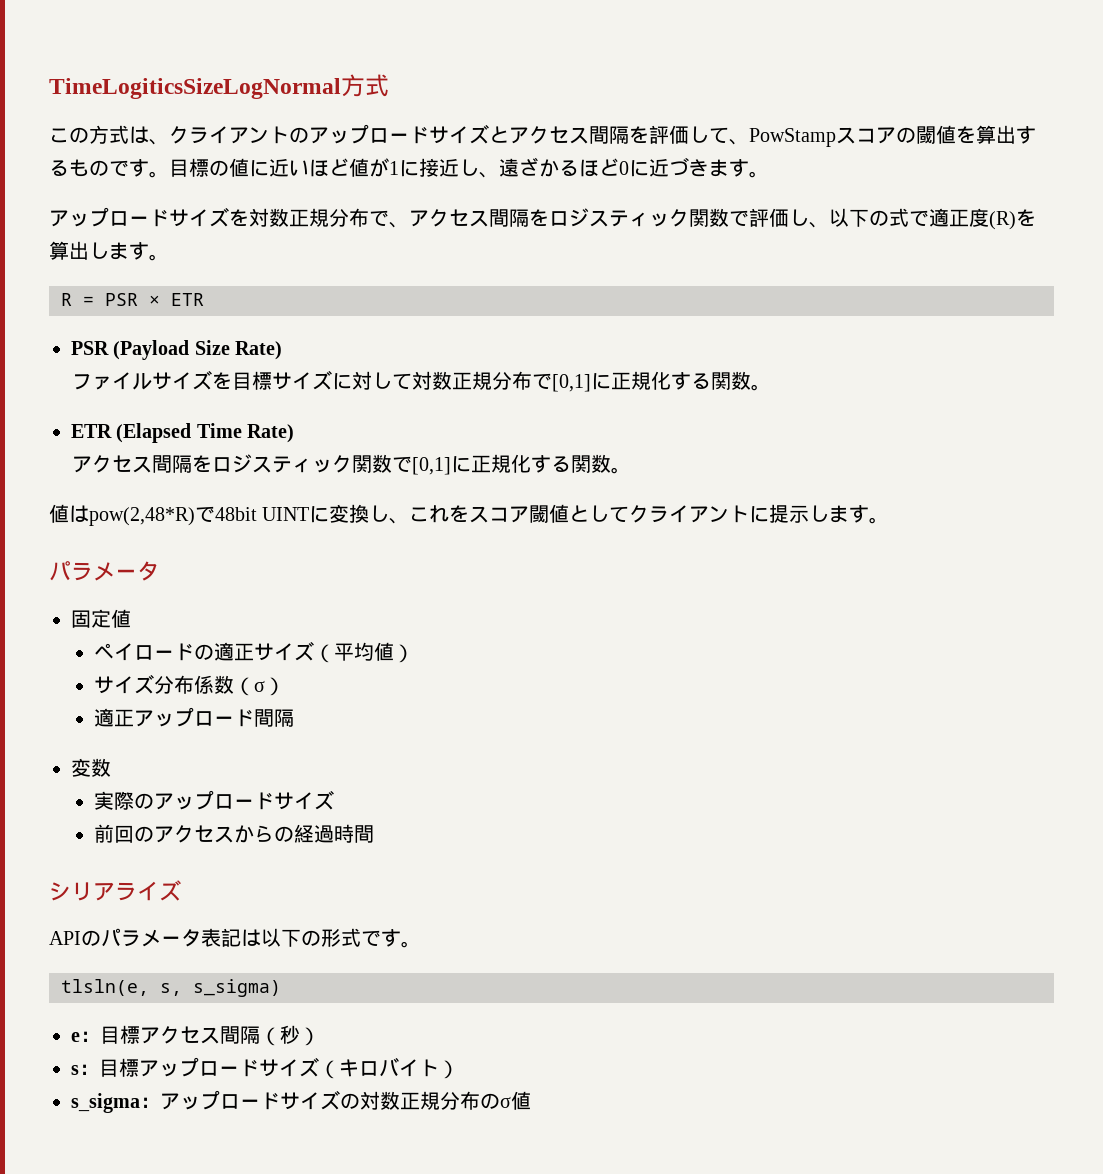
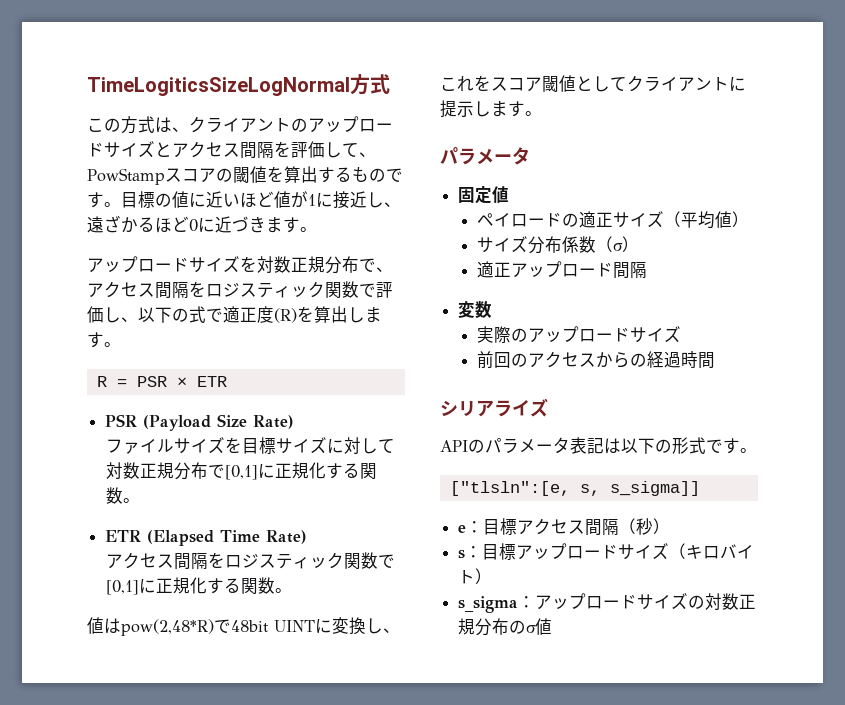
- tlsln(e, s, s_sigma)
+ ["tlsln":[e, s, s_sigma]]

